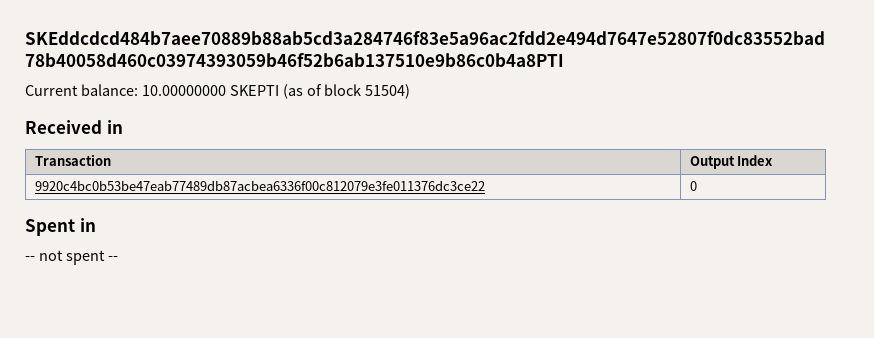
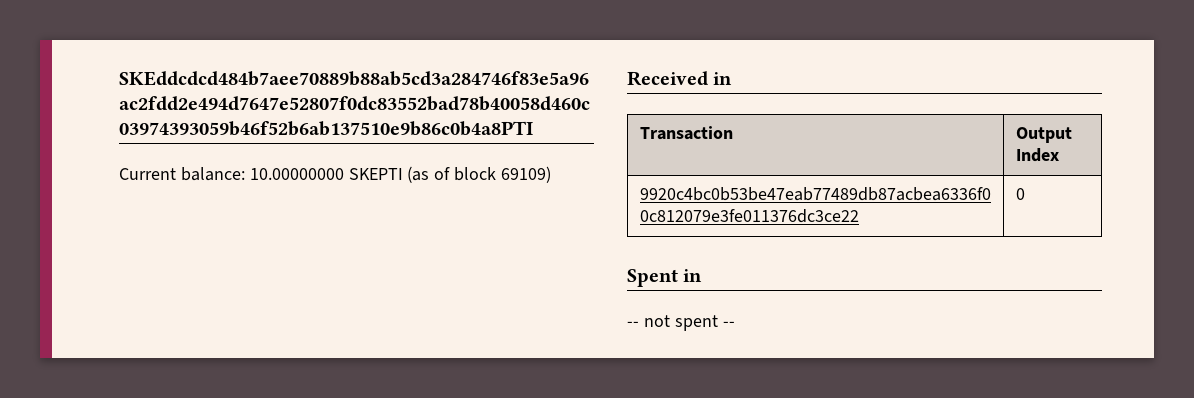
- Current balance: 10.00000000 SKEPTI (as of block 51504)
+ Current balance: 10.00000000 SKEPTI (as of block 69109)

